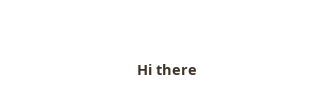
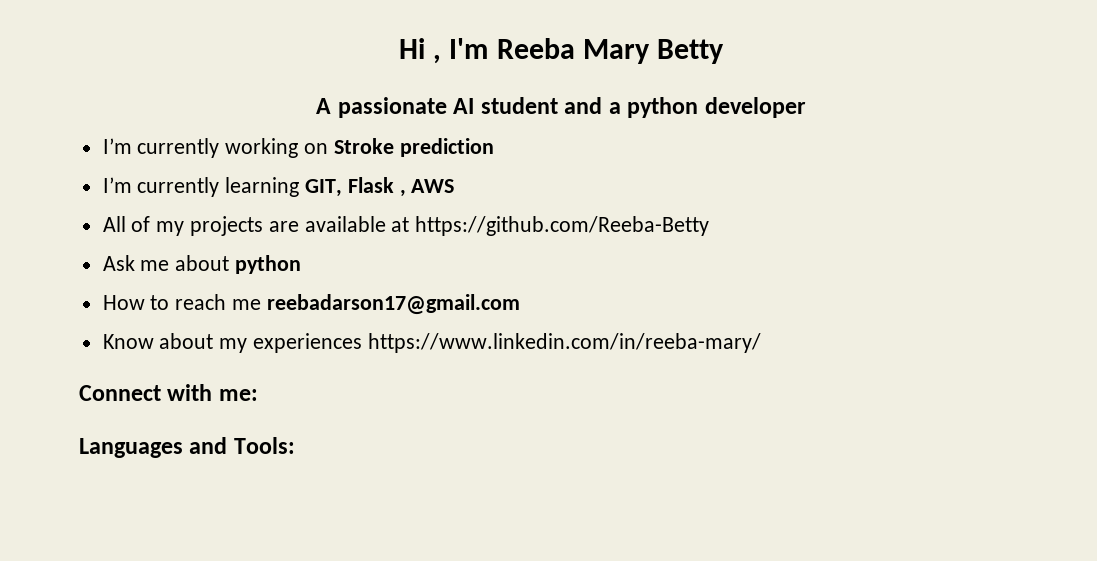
- Hi there
+ Hi , I'm Reeba Mary Betty
+ A passionate AI student and a python developer
+ I’m currently working on Stroke prediction
+ I’m currently learning GIT, Flask , AWS
+ All of my projects are available at https://github.com/Reeba-Betty
+ Ask me about python
+ How to reach me reebadarson17@gmail.com
+ Know about my experiences https://www.linkedin.com/in/reeba-mary/
+ Connect with me:
+ Languages and Tools:

